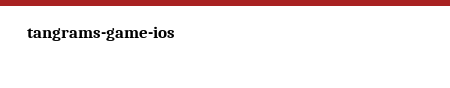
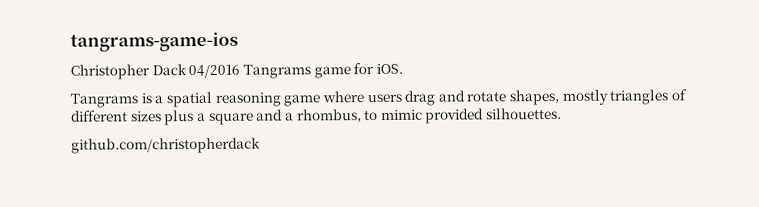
+ Christopher Dack 04/2016 Tangrams game for iOS.
+ Tangrams is a spatial reasoning game where users drag and rotate shapes, mostly triangles of different sizes plus a square and a rhombus, to mimic provided silhouettes.
+ github.com/christopherdack

